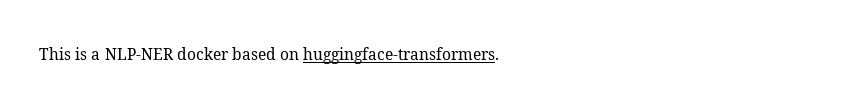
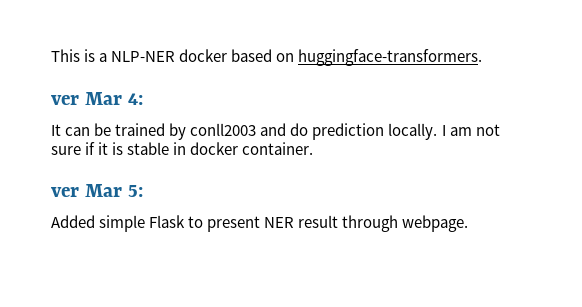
+ ver Mar 4:
+ It can be trained by conll2003 and do prediction locally. I am not sure if it is stable in docker container.
+ ver Mar 5:
+ Added simple Flask to present NER result through webpage.

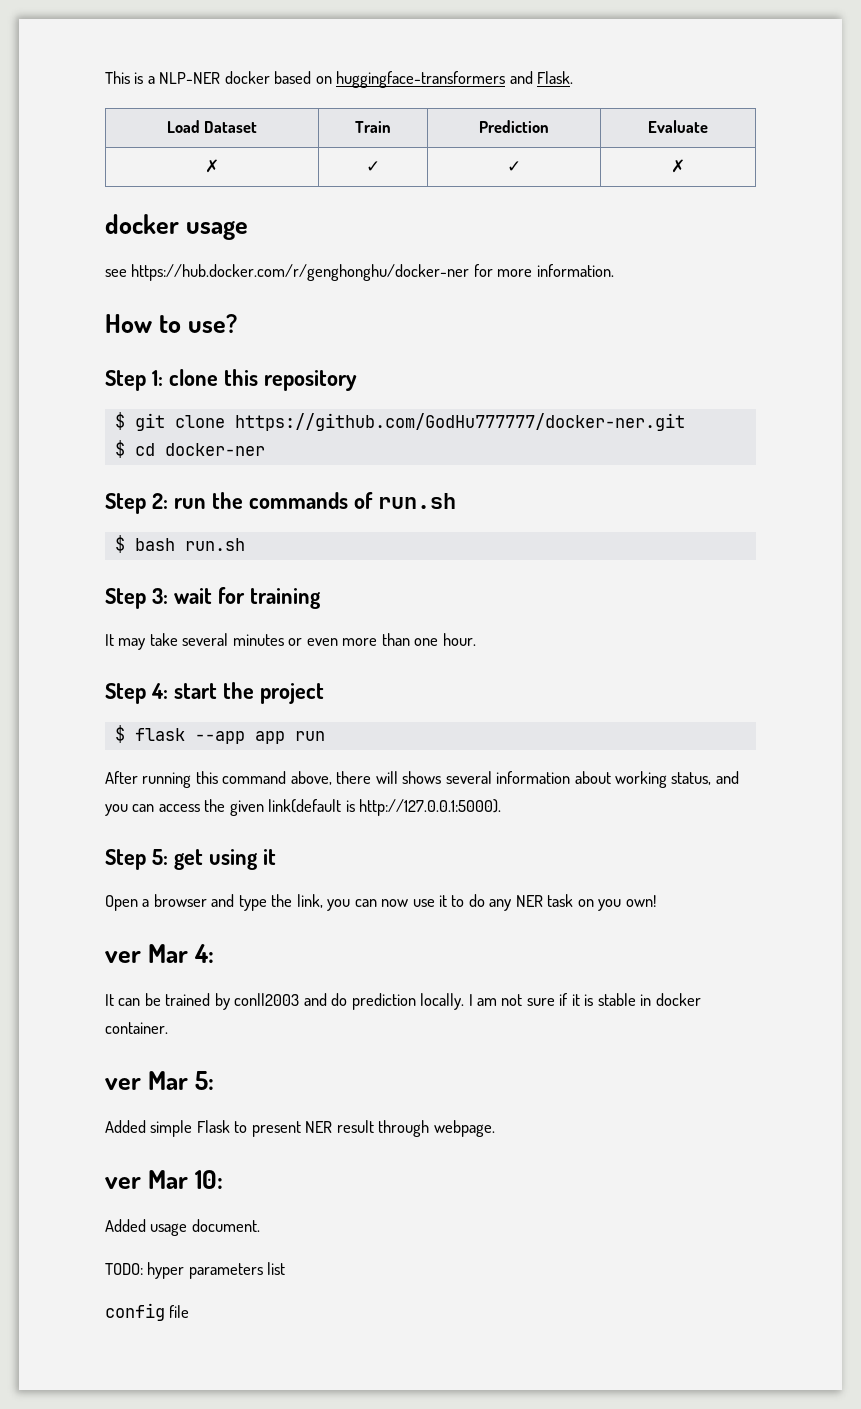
- This is a NLP-NER docker based on huggingface-transformers.
+ This is a NLP-NER docker based on huggingface-transformers and Flask.
+ Load Dataset | Train | Prediction | Evaluate
+ ✗ | ✓ | ✓ | ✗
+ docker usage
+ see https://hub.docker.com/r/genghonghu/docker-ner for more information.
+ How to use?
+ Step 1: clone this repository
+ $ git clone https://github.com/GodHu777777/docker-ner.git
+ $ cd docker-ner
+ Step 2: run the commands of run.sh
+ $ bash run.sh
+ Step 3: wait for training
+ It may take several minutes or even more than one hour.
+ Step 4: start the project
+ $ flask --app app run
+ After running this command above, there will shows several information about working status, and you can access the given link(default is http://127.0.0.1:5000).
+ Step 5: get using it
+ Open a browser and type the link, you can now use it to do any NER task on you own!
+ ver Mar 10:
+ Added usage document.
+ TODO: hyper parameters list
+ config file

